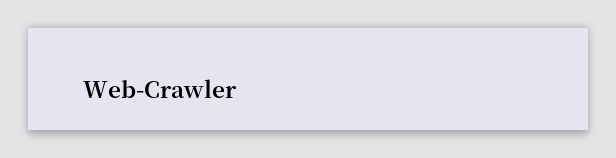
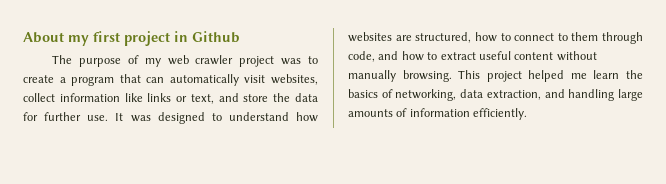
- Web-Crawler
+ About my first project in Github
+ The purpose of my web crawler project was to create a program that can automatically visit websites, collect information like links or text, and store the data for further use. It was designed to understand how websites are structured, how to connect to them through code, and how to extract useful content without manually browsing. This project helped me learn the basics of networking, data extraction, and handling large amounts of information efficiently.

